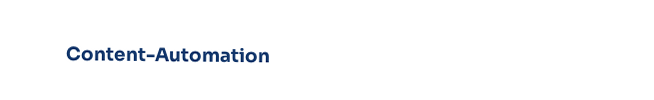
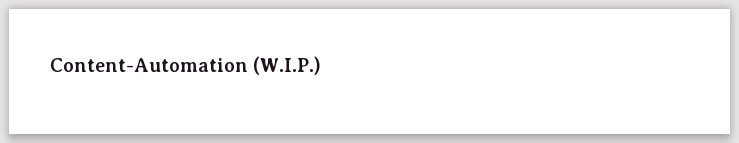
- Content-Automation
+ Content-Automation (W.I.P.)

